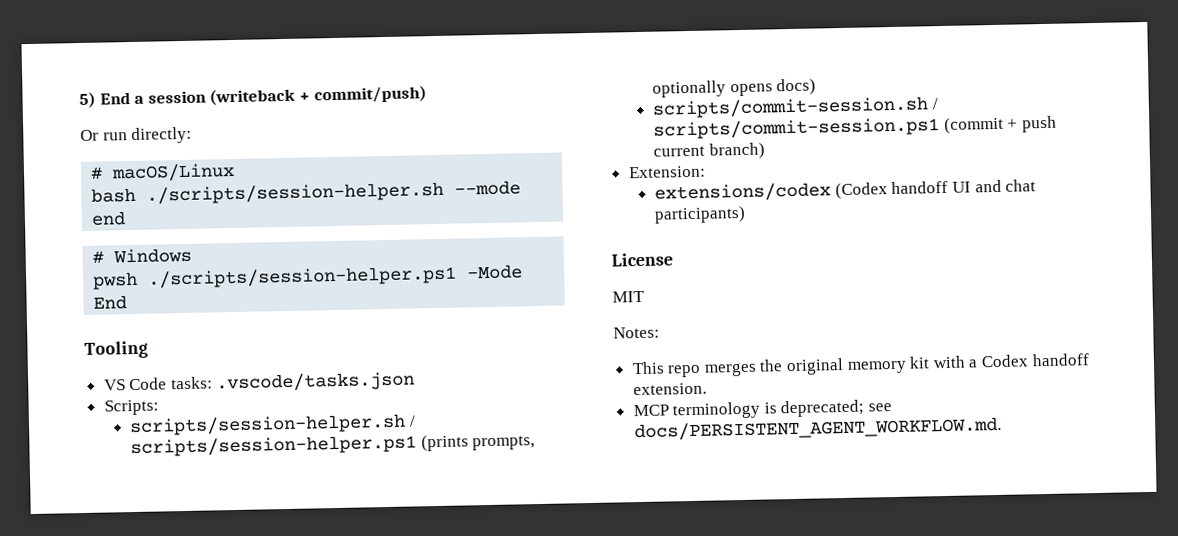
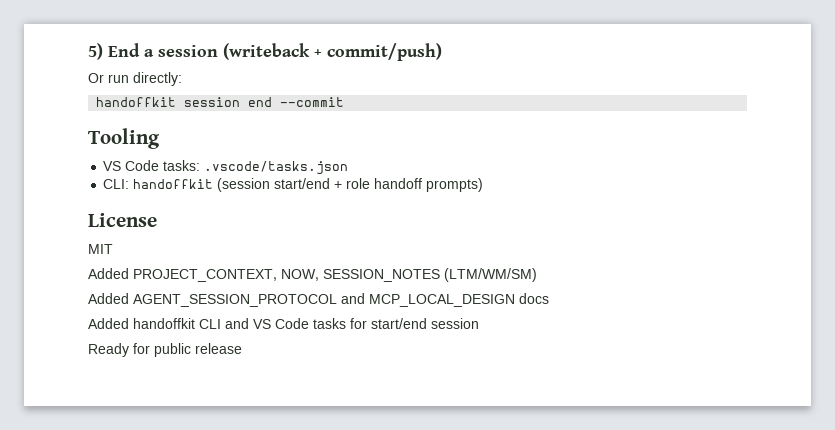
- # macOS/Linux
- bash ./scripts/session-helper.sh --mode end
- # Windows
- pwsh ./scripts/session-helper.ps1 -Mode End
+ handoffkit session end --commit
- Scripts:
- scripts/session-helper.sh / scripts/session-helper.ps1 (prints prompts, optionally opens docs)
- scripts/commit-session.sh / scripts/commit-session.ps1 (commit + push current branch)
- Extension:
- extensions/codex (Codex handoff UI and chat participants)
+ CLI: handoffkit (session start/end + role handoff prompts)
  License
  MIT
- Notes:
- This repo merges the original memory kit with a Codex handoff extension.
- MCP terminology is deprecated; see docs/PERSISTENT_AGENT_WORKFLOW.md.
+ Added PROJECT_CONTEXT, NOW, SESSION_NOTES (LTM/WM/SM)
+ Added AGENT_SESSION_PROTOCOL and MCP_LOCAL_DESIGN docs
+ Added handoffkit CLI and VS Code tasks for start/end session
+ Ready for public release

